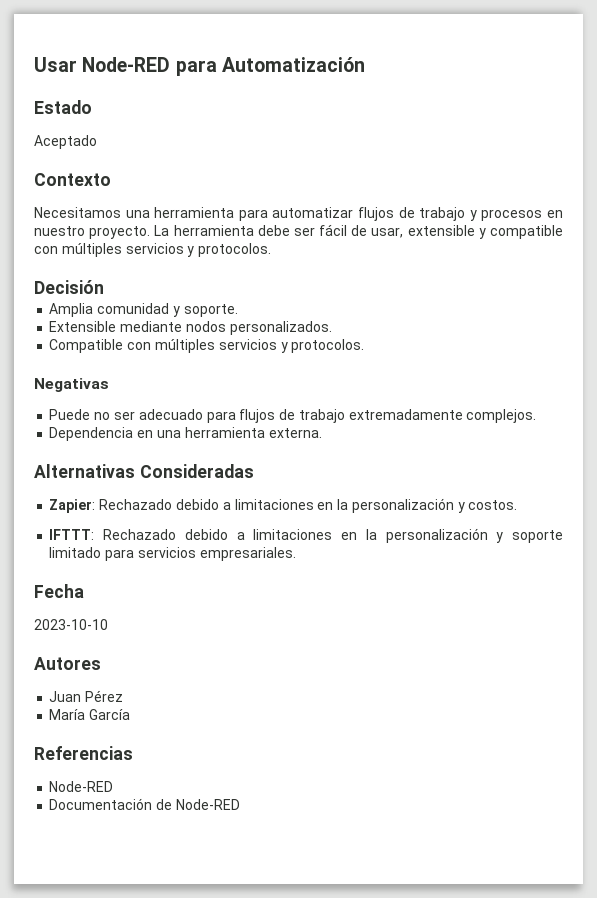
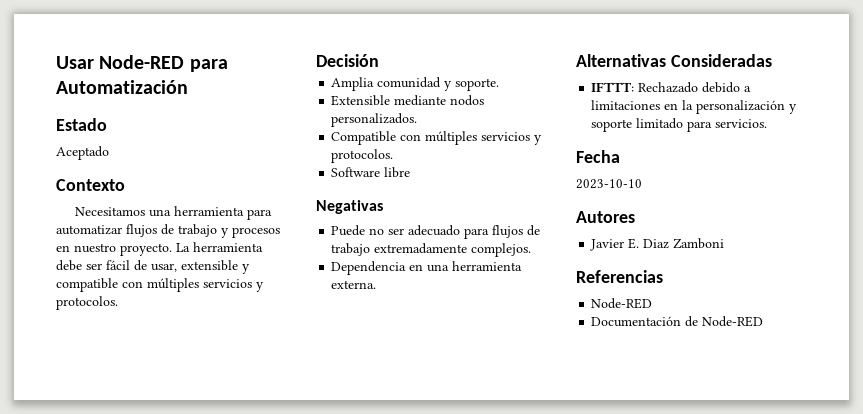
+ Software libre
- Zapier: Rechazado debido a limitaciones en la personalización y costos.
- IFTTT: Rechazado debido a limitaciones en la personalización y soporte limitado para servicios empresariales.
+ IFTTT: Rechazado debido a limitaciones en la personalización y soporte limitado para servicios.
- Juan Pérez
- María García
+ Javier E. Diaz Zamboni

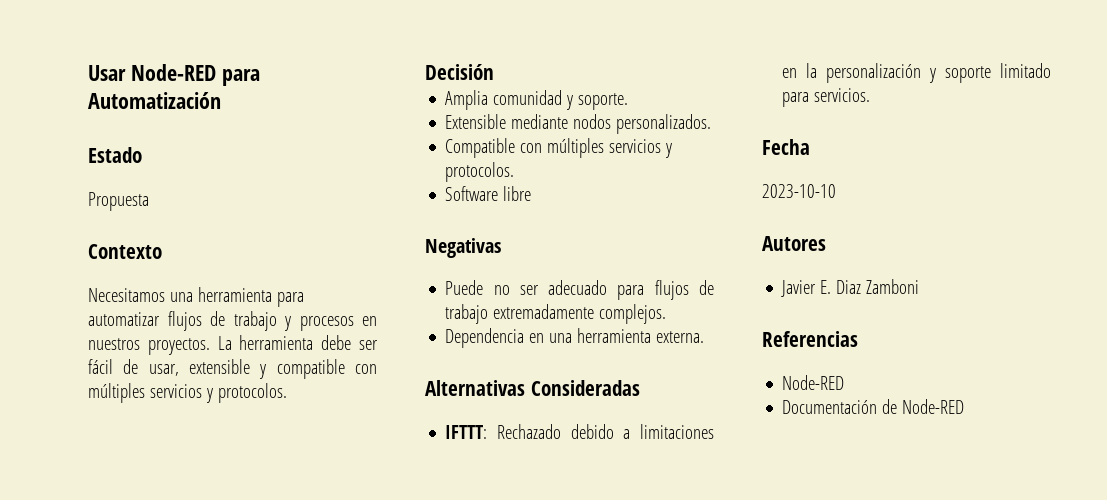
- Aceptado
+ Propuesta
- Necesitamos una herramienta para automatizar flujos de trabajo y procesos en nuestro proyecto.
+ Necesitamos una herramienta para automatizar flujos de trabajo y procesos en nuestros proyectos.

